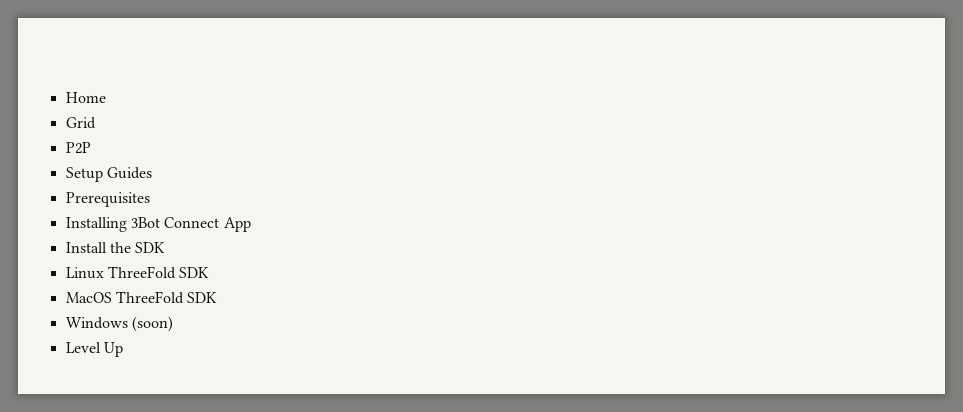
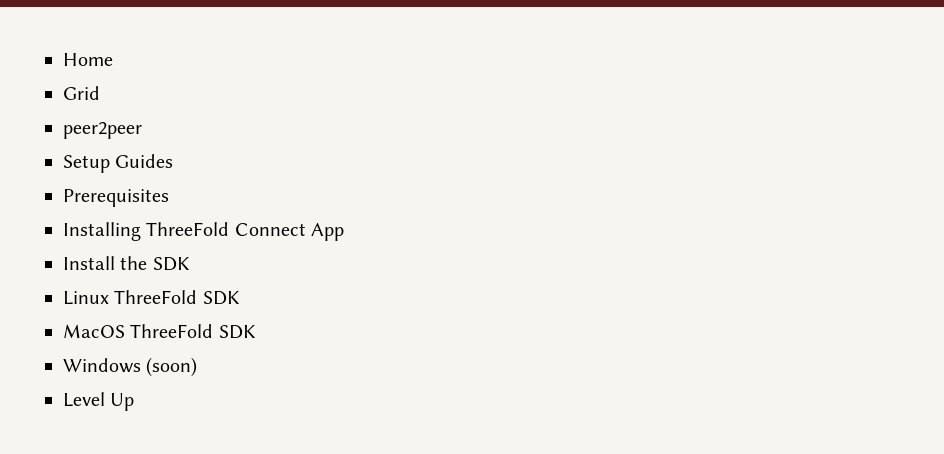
- P2P
+ peer2peer
- Installing 3Bot Connect App
+ Installing ThreeFold Connect App

